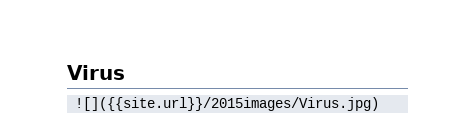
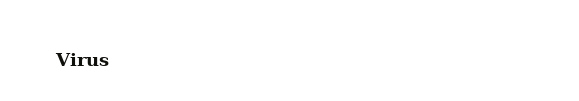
- ![]({{site.url}}/2015images/Virus.jpg)

